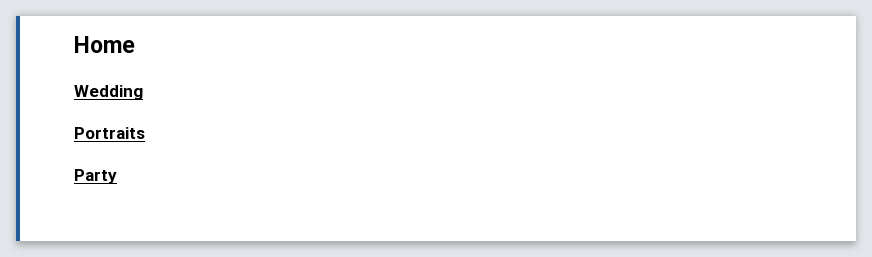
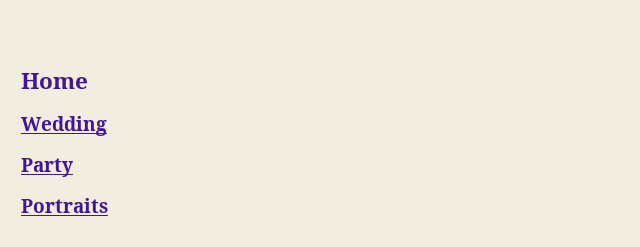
+ Party
- Party

